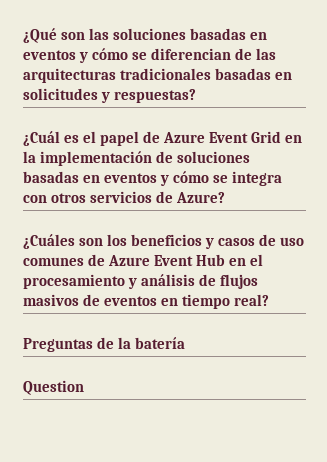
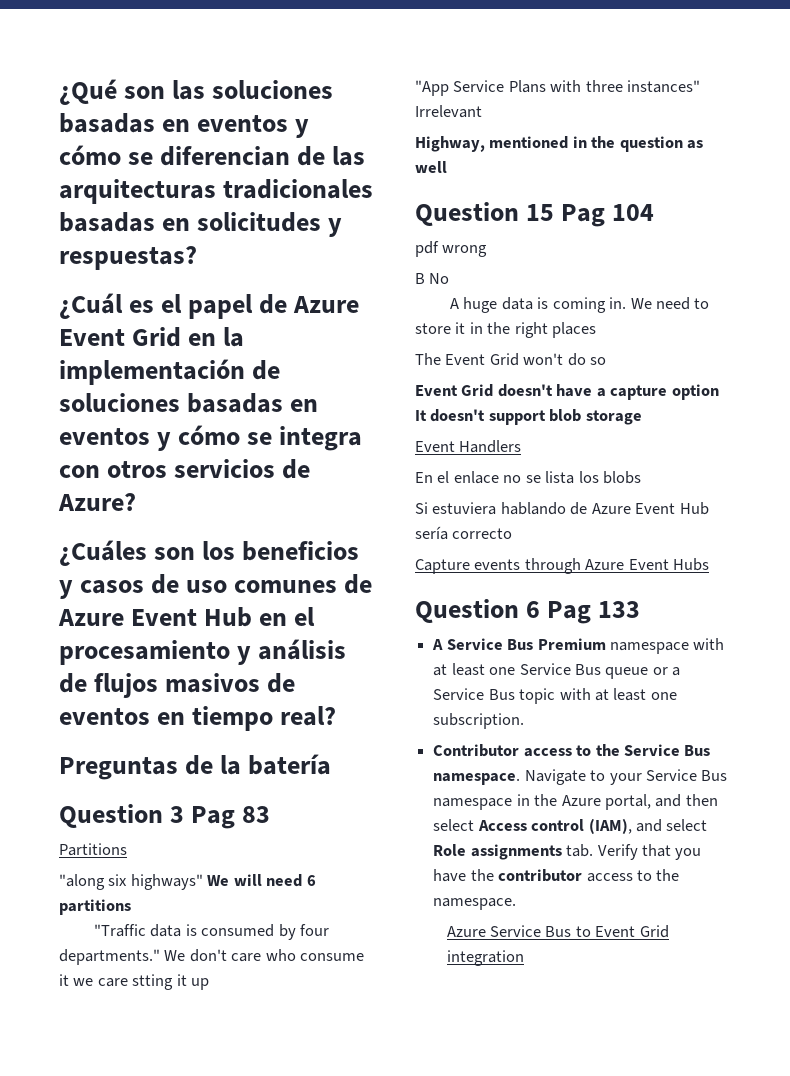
- Question
+ Question 3 Pag 83
+ Partitions
+ "along six highways" We will need 6 partitions
+ "Traffic data is consumed by four departments." We don't care who consume it we care stting it up
+ "App Service Plans with three instances" Irrelevant
+ Highway, mentioned in the question as well
+ Question 15 Pag 104
+ pdf wrong
+ B No
+ A huge data is coming in. We need to store it in the right places
+ The Event Grid won't do so
+ Event Grid doesn't have a capture option It doesn't support blob storage
+ Event Handlers
+ En el enlace no se lista los blobs
+ Si estuviera hablando de Azure Event Hub sería correcto
+ Capture events through Azure Event Hubs
+ Question 6 Pag 133
+ A Service Bus Premium namespace with at least one Service Bus queue or a Service Bus topic with at least one subscription.
+ Contributor access to the Service Bus namespace. Navigate to your Service Bus namespace in the Azure portal, and then select Access control (IAM), and select Role assignments tab. Verify that you have the contributor access to the namespace.
+ Azure Service Bus to Event Grid integration

